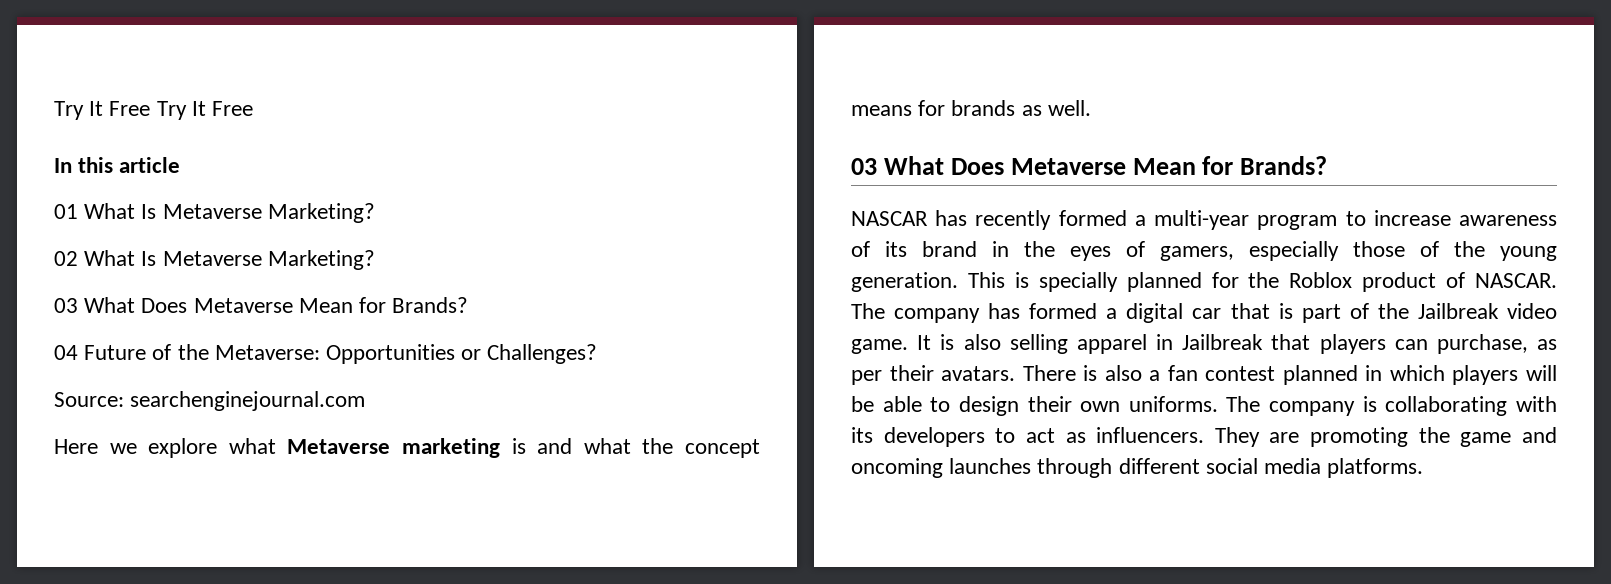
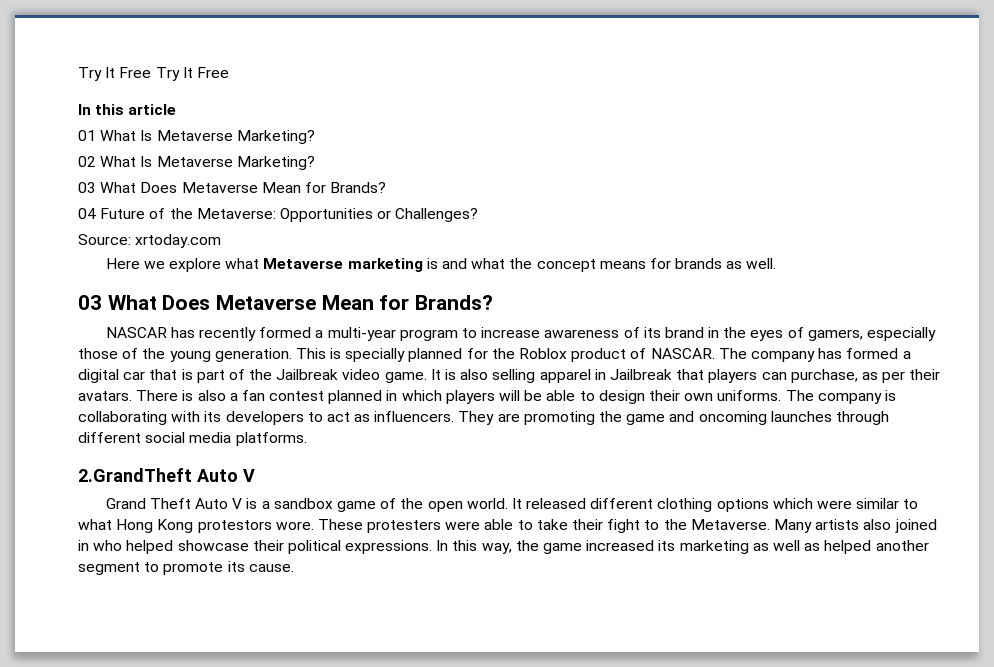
- Source: searchenginejournal.com
+ Source: xrtoday.com
+ 2.GrandTheft Auto V
+ Grand Theft Auto V is a sandbox game of the open world. It released different clothing options which were similar to what Hong Kong protestors wore. These protesters were able to take their fight to the Metaverse. Many artists also joined in who helped showcase their political expressions. In this way, the game increased its marketing as well as helped another segment to promote its cause.

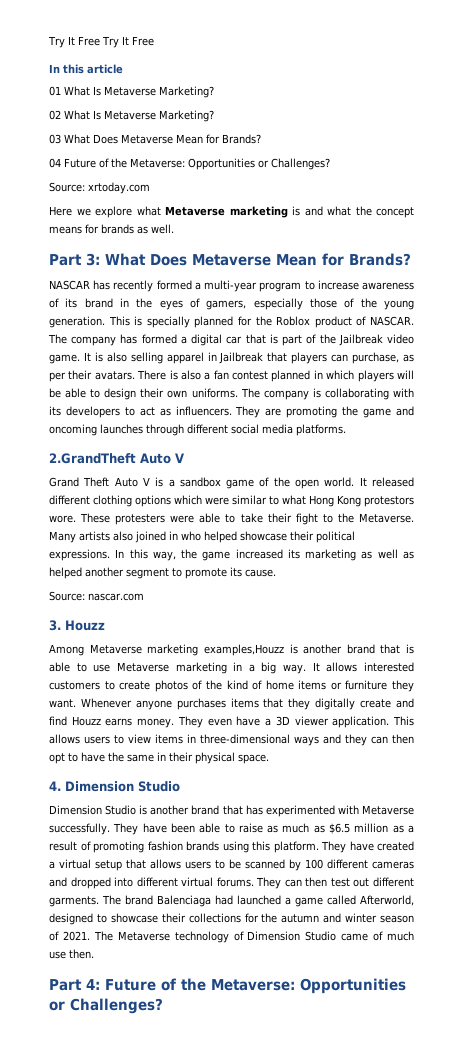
  Here we explore what Metaverse marketing is and what the concept means for brands as well.
- 03 What Does Metaverse Mean for Brands?
+ Part 3: What Does Metaverse Mean for Brands?
+ Source: nascar.com
+ 3. Houzz
+ Among Metaverse marketing examples,Houzz is another brand that is able to use Metaverse marketing in a big way. It allows interested customers to create photos of the kind of home items or furniture they want. Whenever anyone purchases items that they digitally create and find Houzz earns money. They even have a 3D viewer application. This allows users to view items in three-dimensional ways and they can then opt to have the same in their physical space.
+ 4. Dimension Studio
+ Dimension Studio is another brand that has experimented with Metaverse successfully. They have been able to raise as much as $6.5 million as a result of promoting fashion brands using this platform. They have created a virtual setup that allows users to be scanned by 100 different cameras and dropped into different virtual forums. They can then test out different garments. The brand Balenciaga had launched a game called Afterworld, designed to showcase their collections for the autumn and winter season of 2021. The Metaverse technology of Dimension Studio came of much use then.
+ Part 4: Future of the Metaverse: Opportunities or Challenges?

